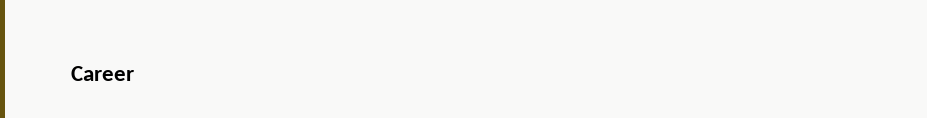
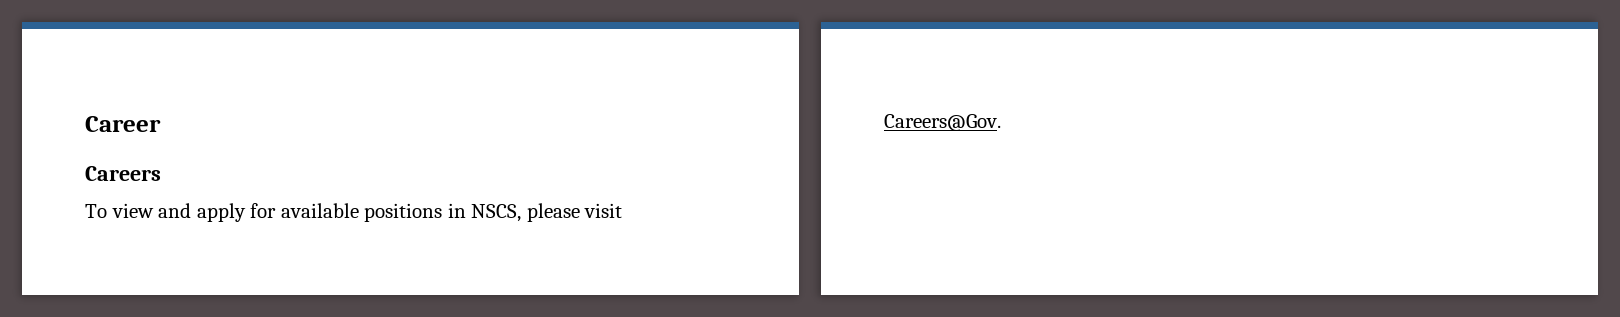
+ Careers
+ To view and apply for available positions in NSCS, please visit Careers@Gov.

